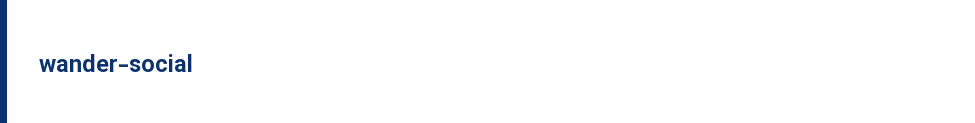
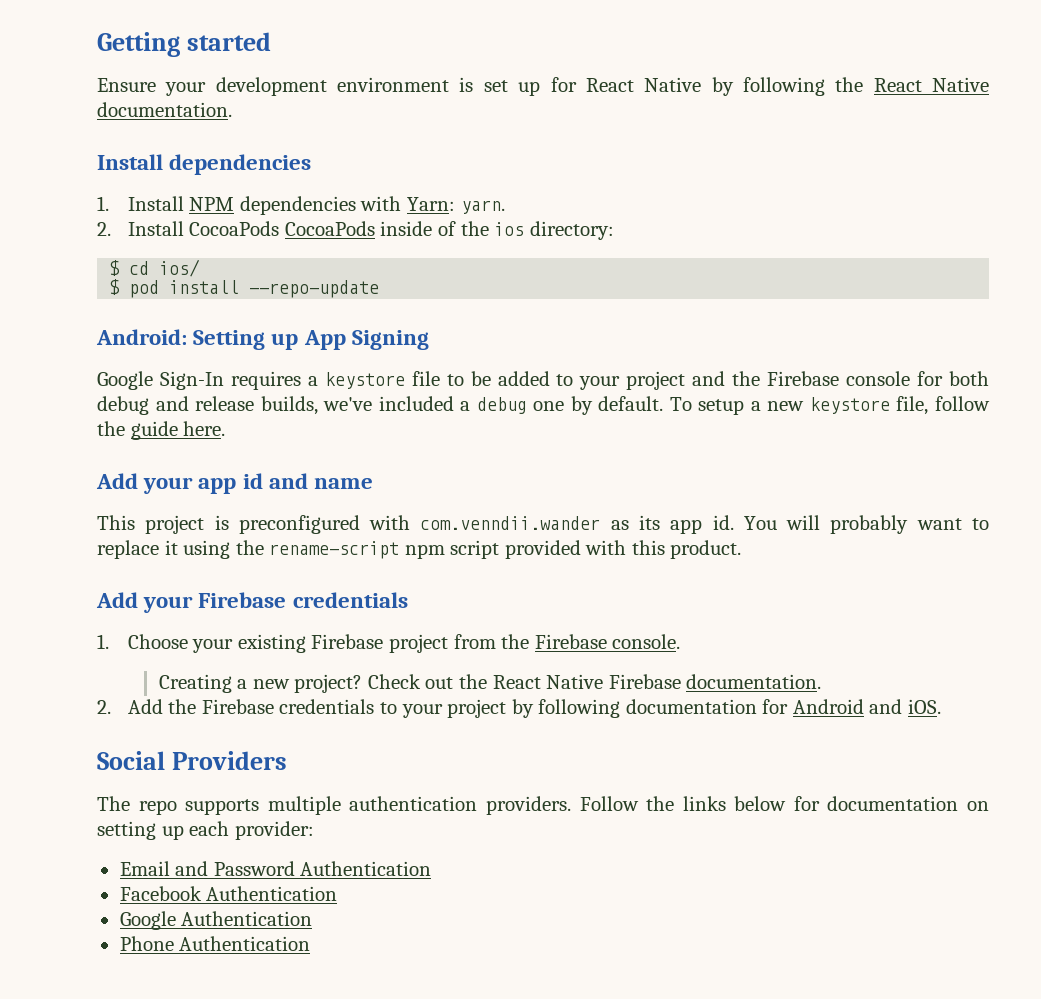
- wander-social
+ Getting started
+ Ensure your development environment is set up for React Native by following the React Native documentation.
+ Install dependencies
+ 1. Install NPM dependencies with Yarn: yarn.
+ 2. Install CocoaPods CocoaPods inside of the ios directory:
+ $ cd ios/
+ $ pod install --repo-update
+ Android: Setting up App Signing
+ Google Sign-In requires a keystore file to be added to your project and the Firebase console for both debug and release builds, we've included a debug one by default. To setup a new keystore file, follow the guide here.
+ Add your app id and name
+ This project is preconfigured with com.venndii.wander as its app id. You will probably want to replace it using the rename-script npm script provided with this product.
+ Add your Firebase credentials
+ 1. Choose your existing Firebase project from the Firebase console.
+ Creating a new project? Check out the React Native Firebase documentation.
+ 2. Add the Firebase credentials to your project by following documentation for Android and iOS.
+ Social Providers
+ The repo supports multiple authentication providers. Follow the links below for documentation on setting up each provider:
+ Email and Password Authentication
+ Facebook Authentication
+ Google Authentication
+ Phone Authentication

